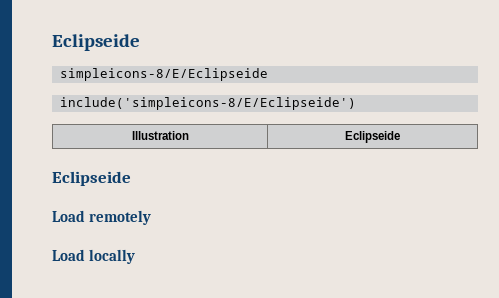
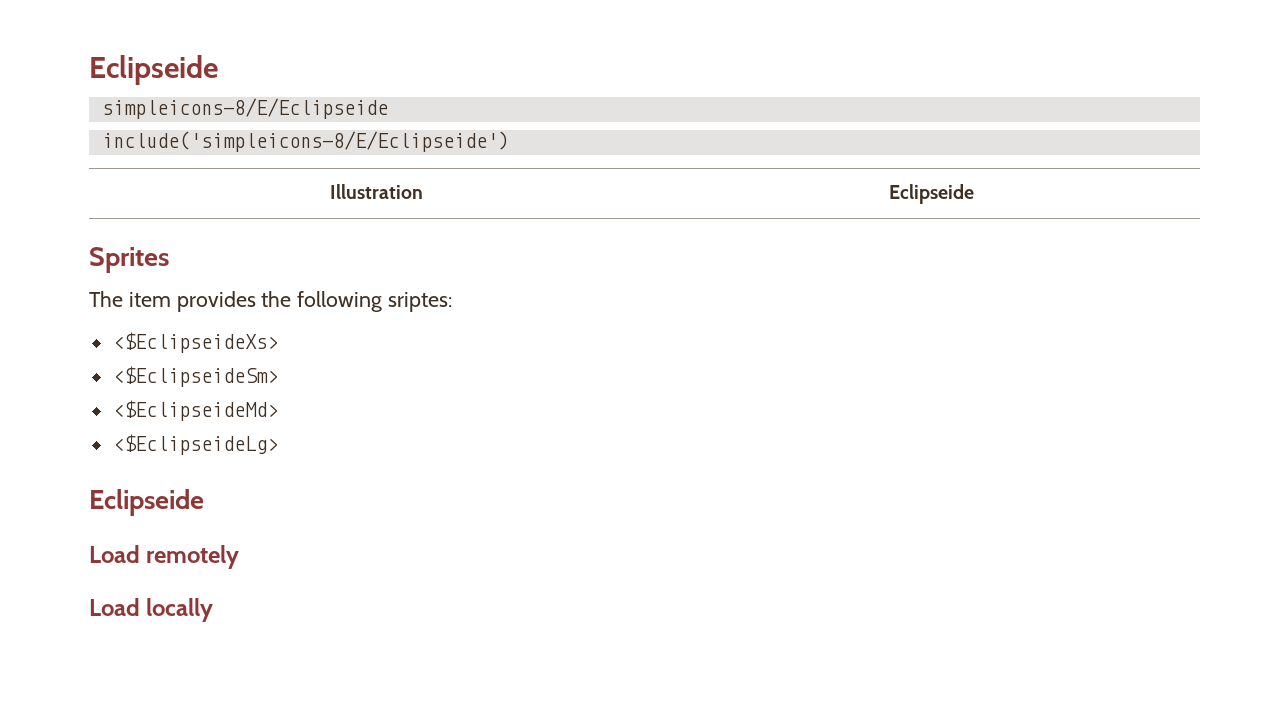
+ Sprites
+ The item provides the following sriptes:
+ <$EclipseideXs>
+ <$EclipseideSm>
+ <$EclipseideMd>
+ <$EclipseideLg>

